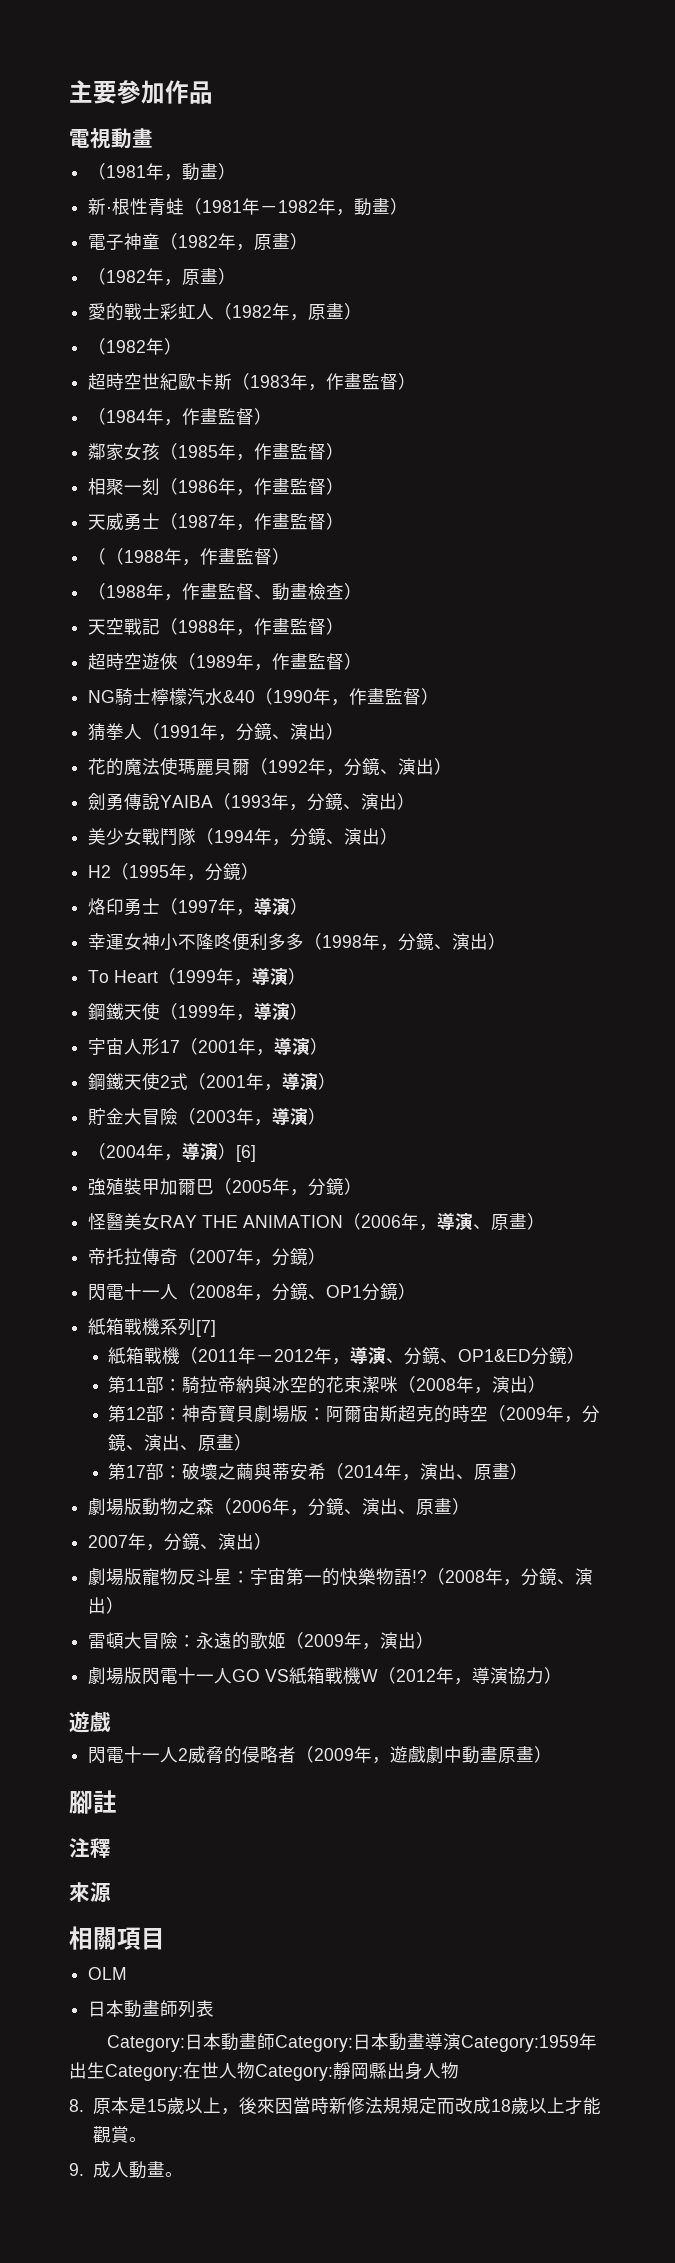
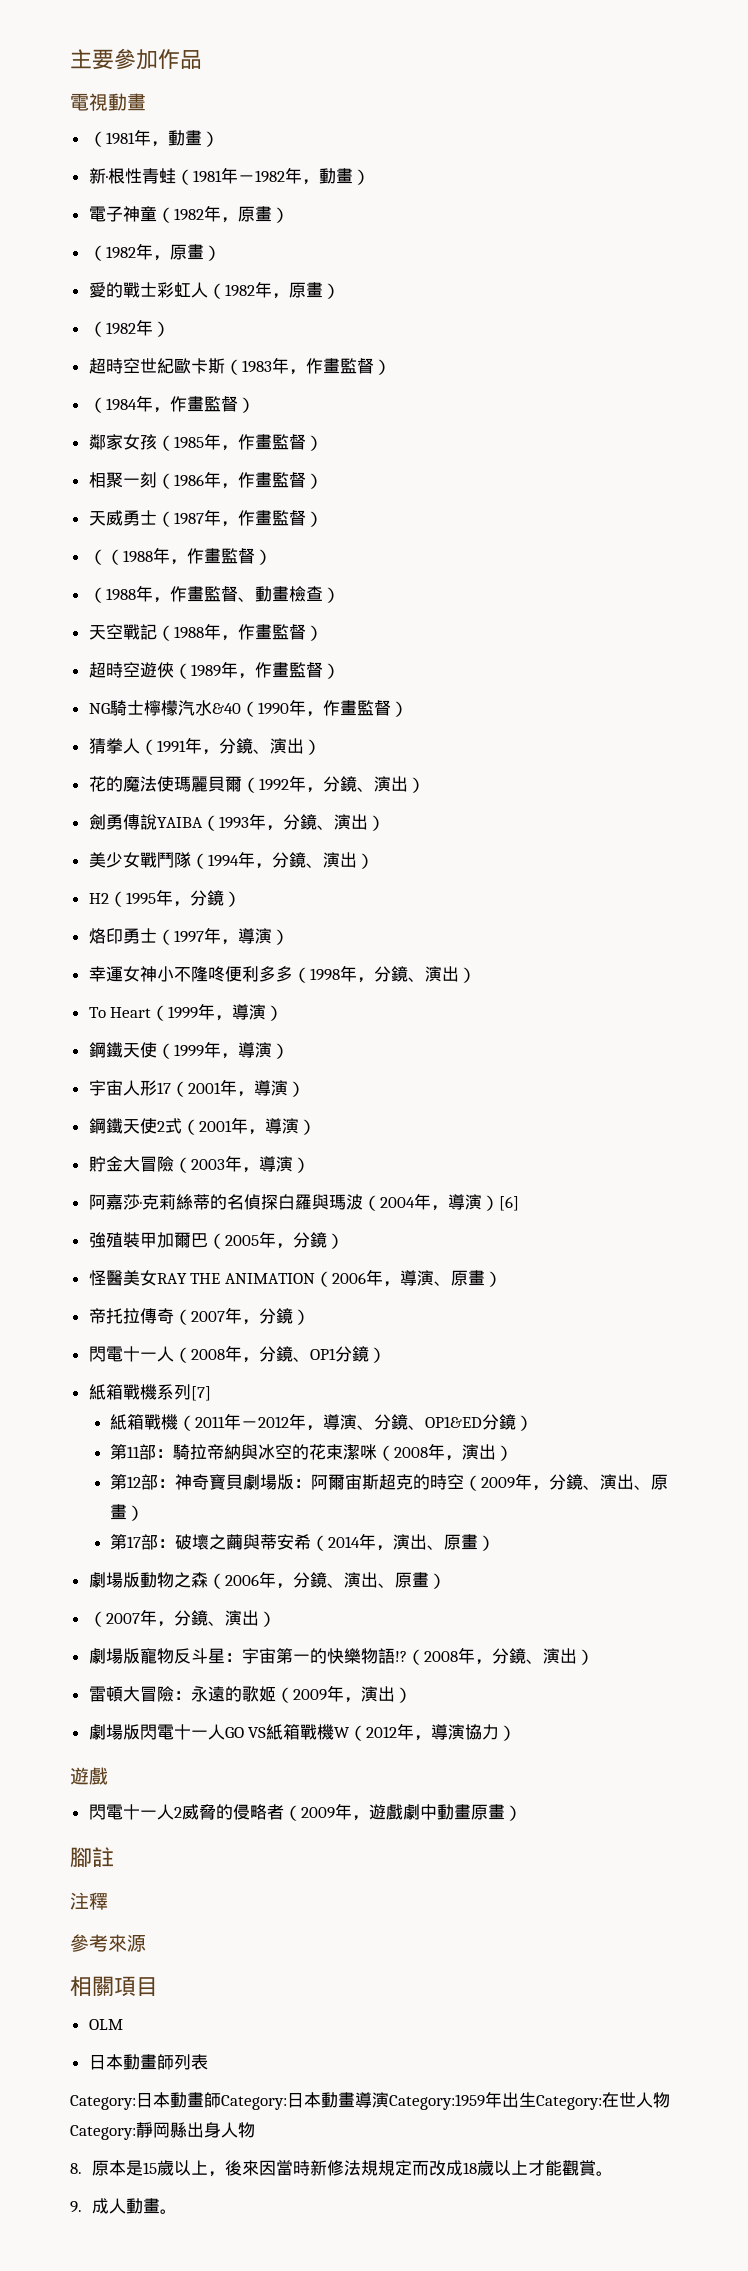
- （2004年，導演）[6]
+ 阿嘉莎·克莉絲蒂的名偵探白羅與瑪波（2004年，導演）[6]
- 2007年，分鏡、演出）
+ （2007年，分鏡、演出）
- 來源
+ 參考來源

